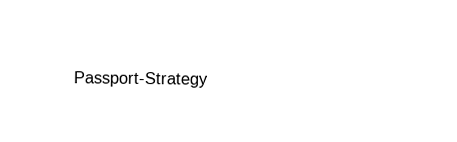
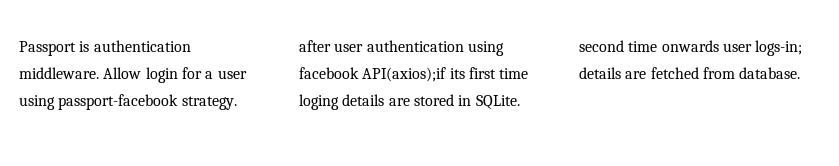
- Passport-Strategy
+ Passport is authentication middleware. Allow login for a user using passport-facebook strategy. after user authentication using facebook API(axios);if its first time loging details are stored in SQLite. second time onwards user logs-in; details are fetched from database.

